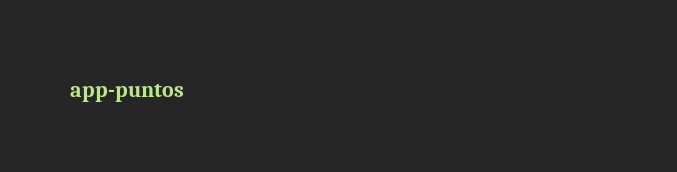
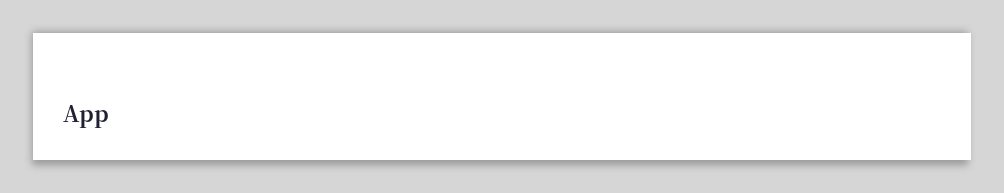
- app-puntos
+ App

